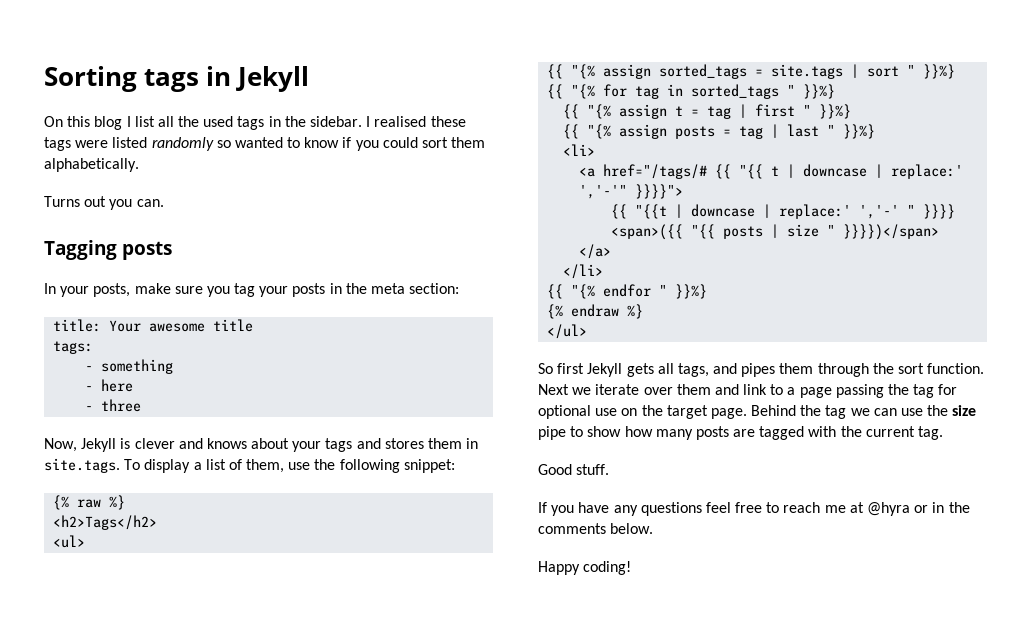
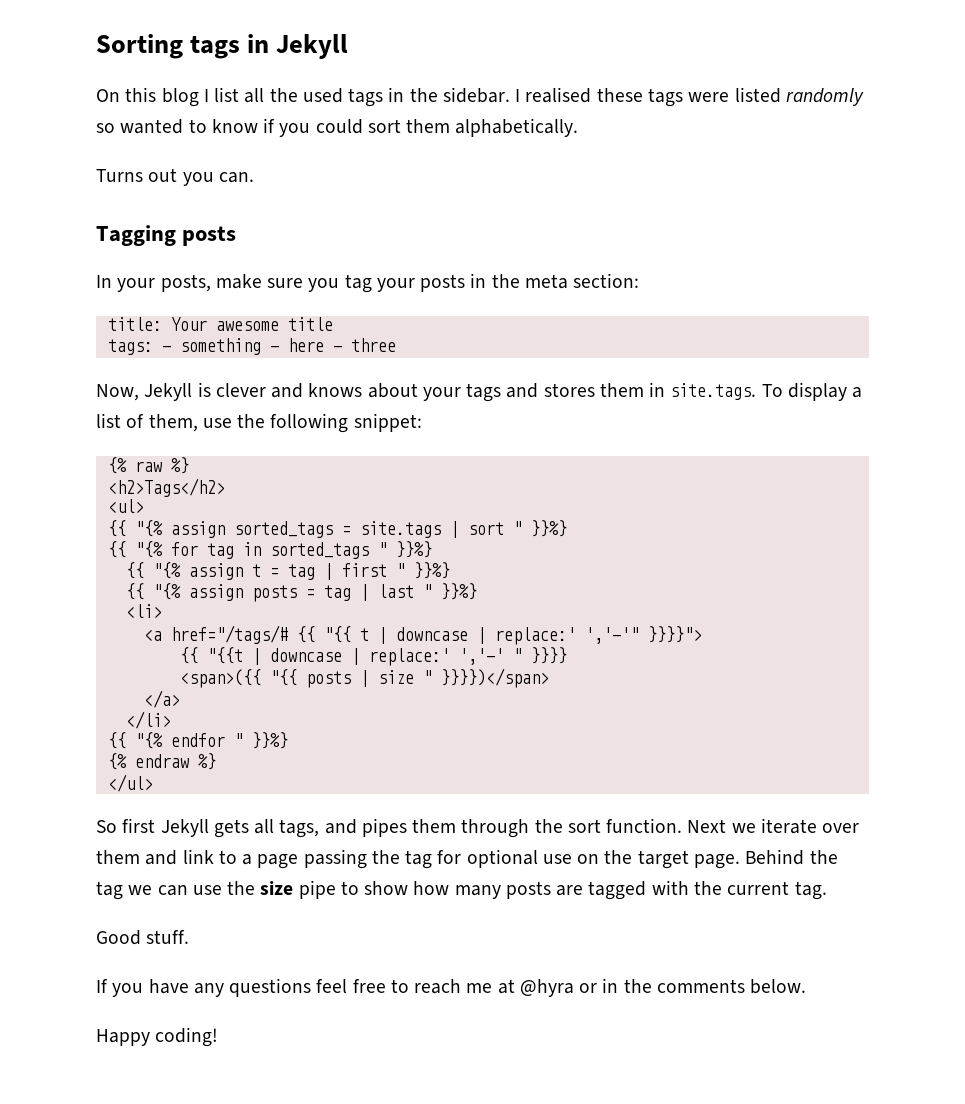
- tags:
- - something
- - here
- - three
+ tags: - something - here - three

